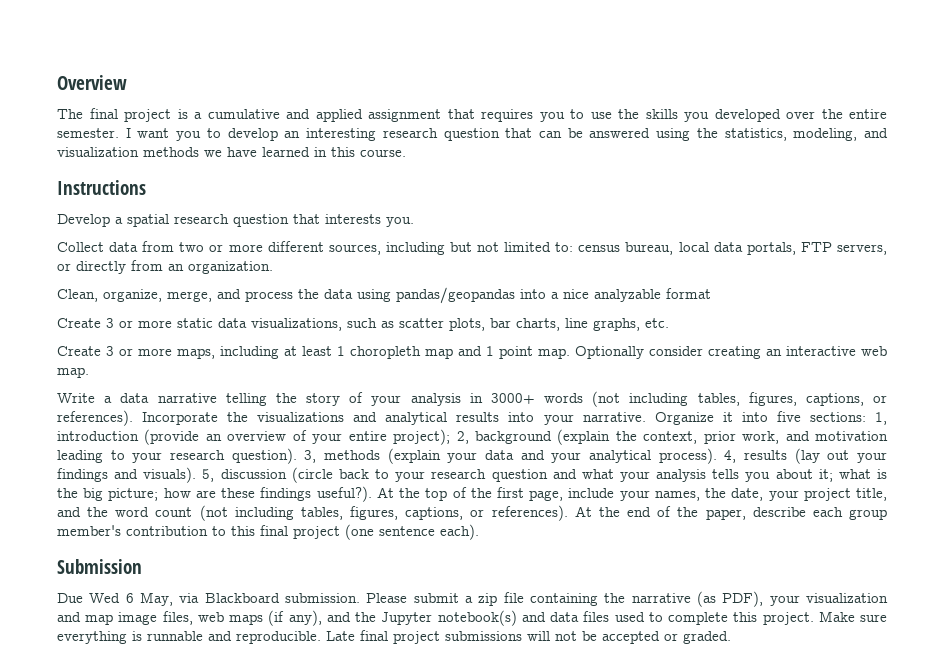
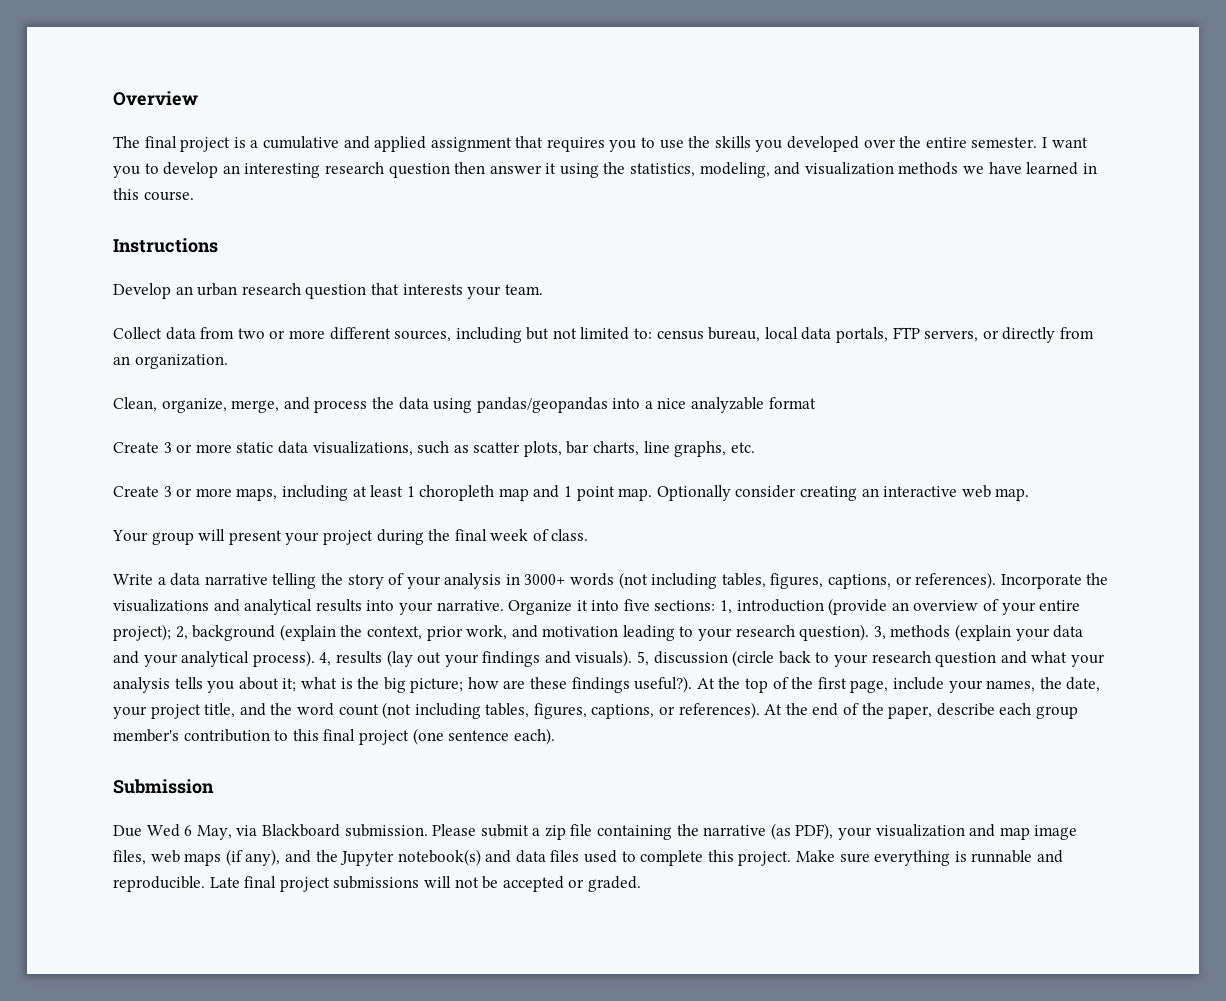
- I want you to develop an interesting research question that can be answered using the statistics, modeling, and visualization methods we have learned in this course.
+ I want you to develop an interesting research question then answer it using the statistics, modeling, and visualization methods we have learned in this course.
- Develop a spatial research question that interests you.
+ Develop an urban research question that interests your team.
+ Your group will present your project during the final week of class.

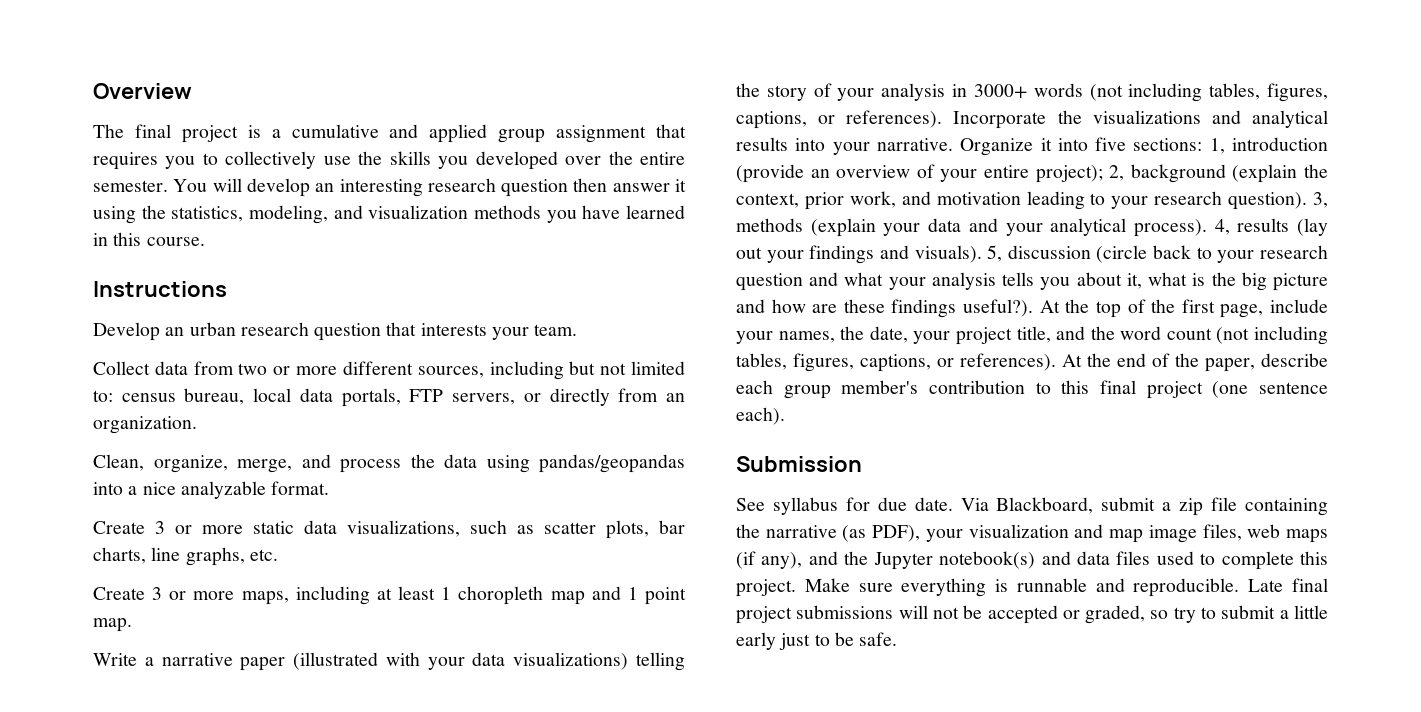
- The final project is a cumulative and applied assignment that requires you to use the skills you developed over the entire semester.
+ The final project is a cumulative and applied group assignment that requires you to collectively use the skills you developed over the entire semester.
- I want you to develop an interesting research question then answer it using the statistics, modeling, and visualization methods we have learned in this course.
+ You will develop an interesting research question then answer it using the statistics, modeling, and visualization methods you have learned in this course.
- Clean, organize, merge, and process the data using pandas/geopandas into a nice analyzable format
+ Clean, organize, merge, and process the data using pandas/geopandas into a nice analyzable format.
- Create 3 or more maps, including at least 1 choropleth map and 1 point map. Optionally consider creating an interactive web map.
- Your group will present your project during the final week of class.
- Write a data narrative telling the story of your analysis in 3000+ words (not including tables, figures, captions, or references).
+ Create 3 or more maps, including at least 1 choropleth map and 1 point map.
+ Write a narrative paper (illustrated with your data visualizations) telling the story of your analysis in 3000+ words (not including tables, figures, captions, or references).
- 5, discussion (circle back to your research question and what your analysis tells you about it; what is the big picture; how are these findings useful?).
+ 5, discussion (circle back to your research question and what your analysis tells you about it, what is the big picture and how are these findings useful?).
- Due Wed 6 May, via Blackboard submission. Please submit a zip file containing the narrative (as PDF), your visualization and map image files, web maps (if any), and the Jupyter notebook(s) and data files used to complete this project.
+ See syllabus for due date. Via Blackboard, submit a zip file containing the narrative (as PDF), your visualization and map image files, web maps (if any), and the Jupyter notebook(s) and data files used to complete this project.
- Late final project submissions will not be accepted or graded.
+ Late final project submissions will not be accepted or graded, so try to submit a little early just to be safe.

